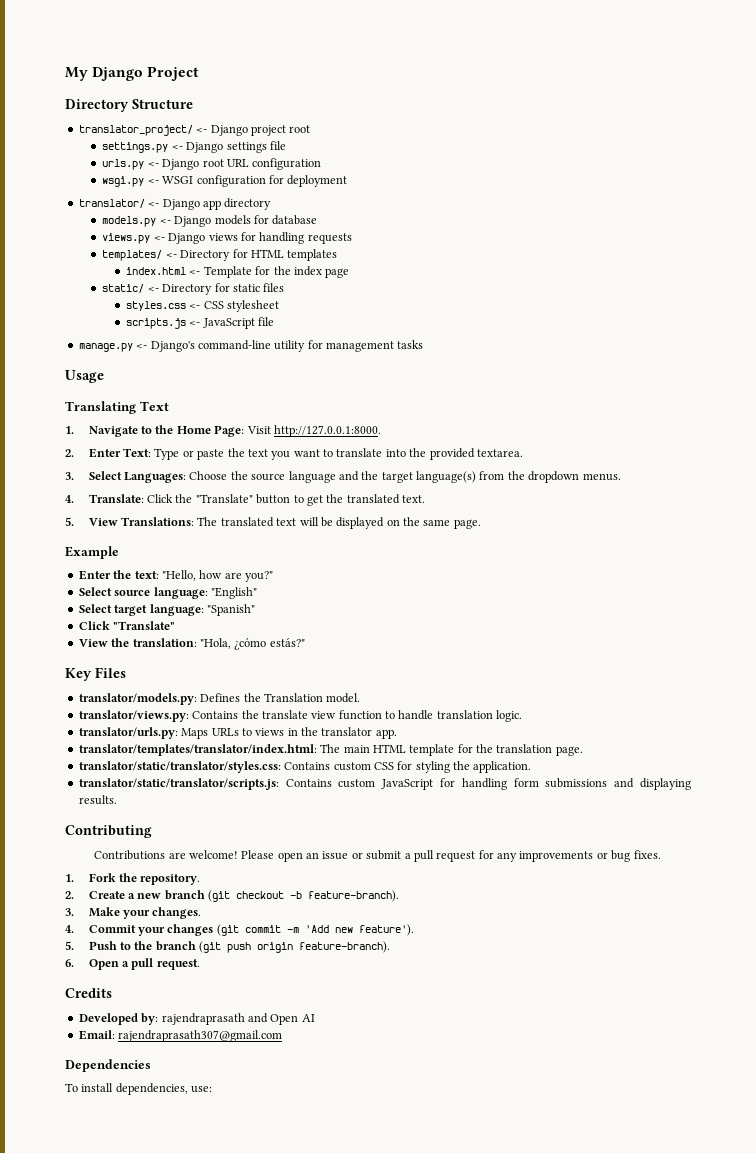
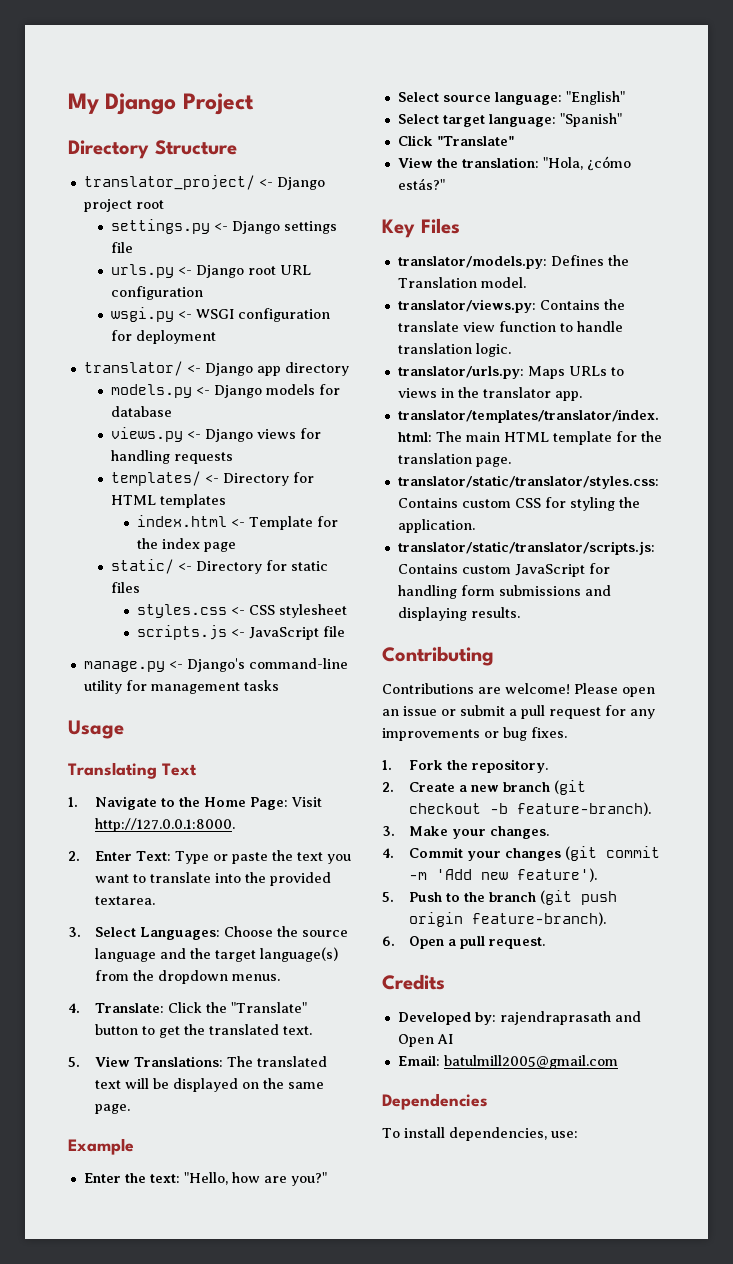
- Email: rajendraprasath307@gmail.com
+ Email: batulmill2005@gmail.com

